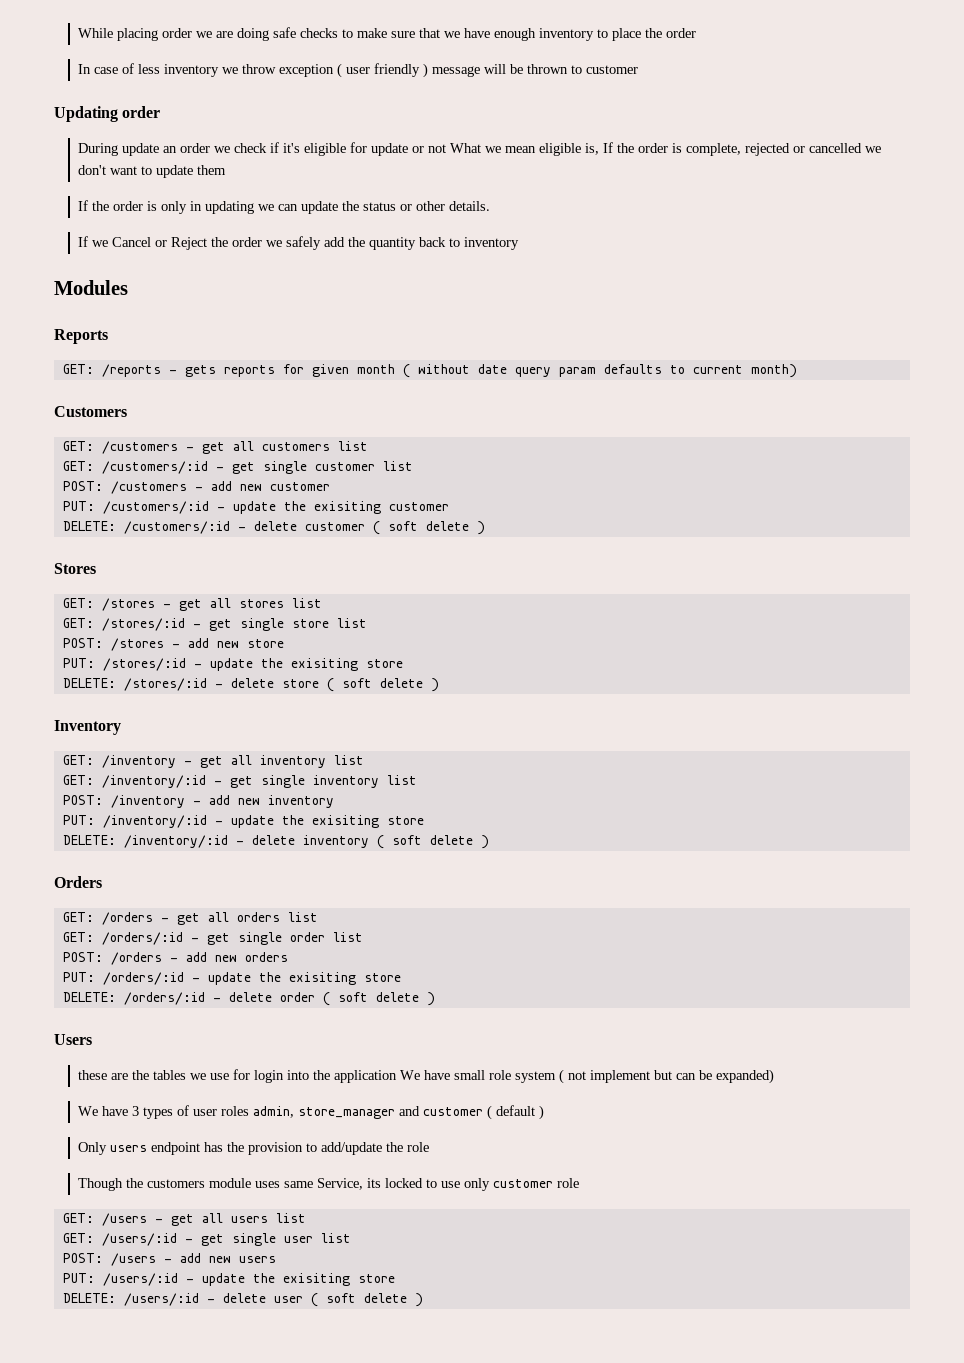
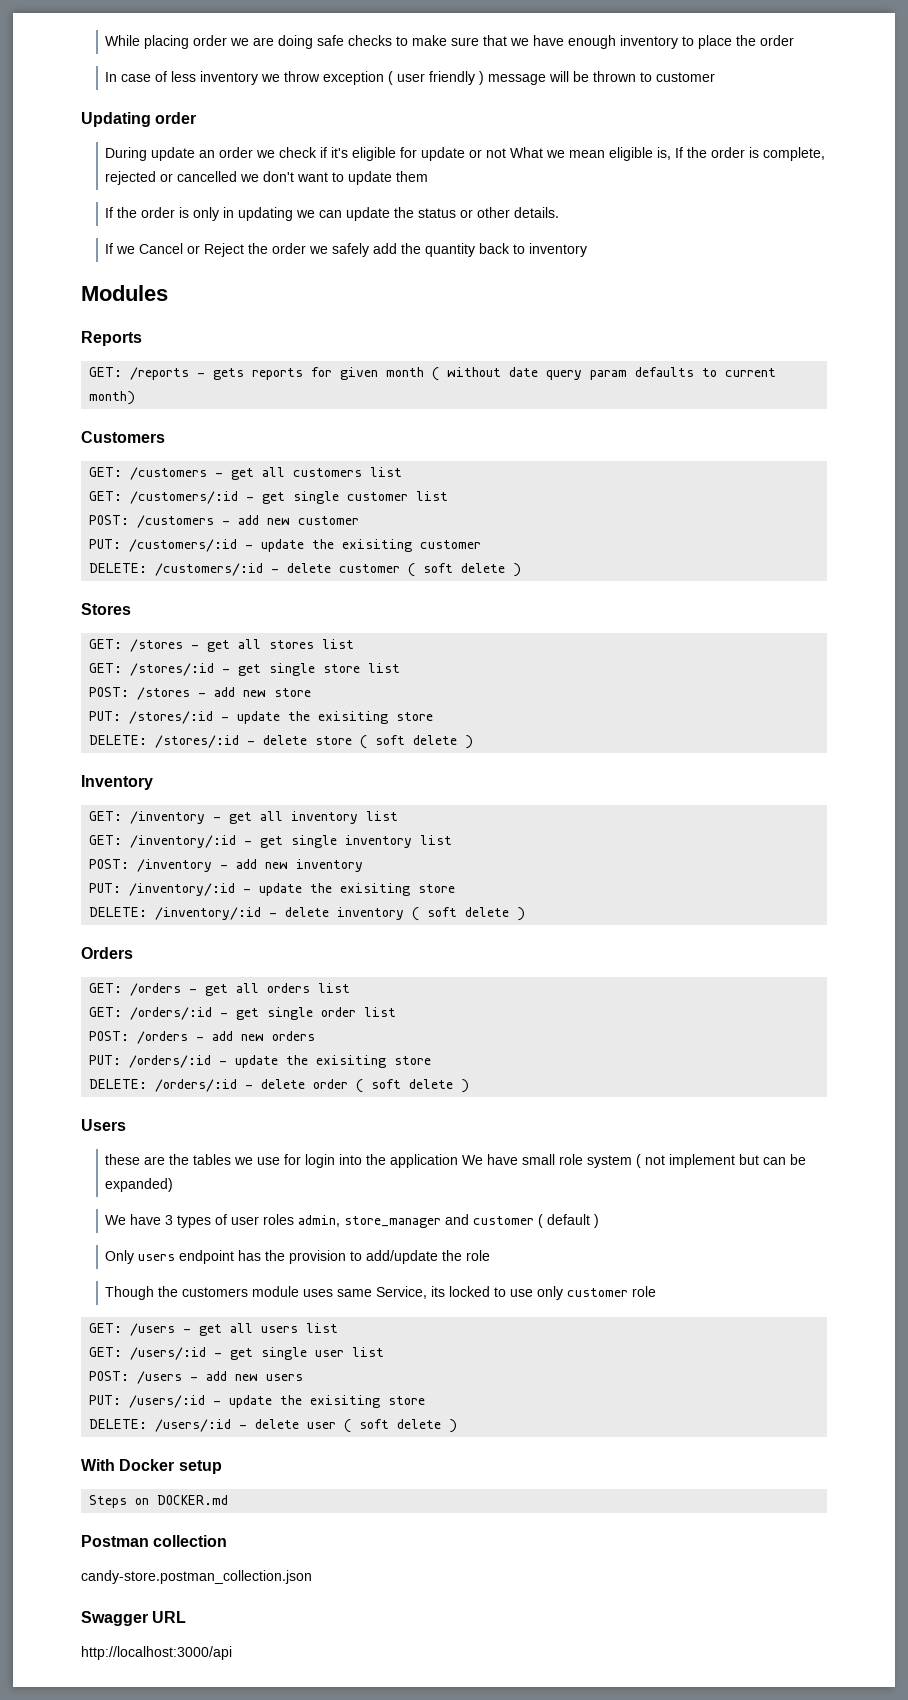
+ With Docker setup
+ Steps on DOCKER.md
+ Postman collection
+ candy-store.postman_collection.json
+ Swagger URL
+ http://localhost:3000/api

